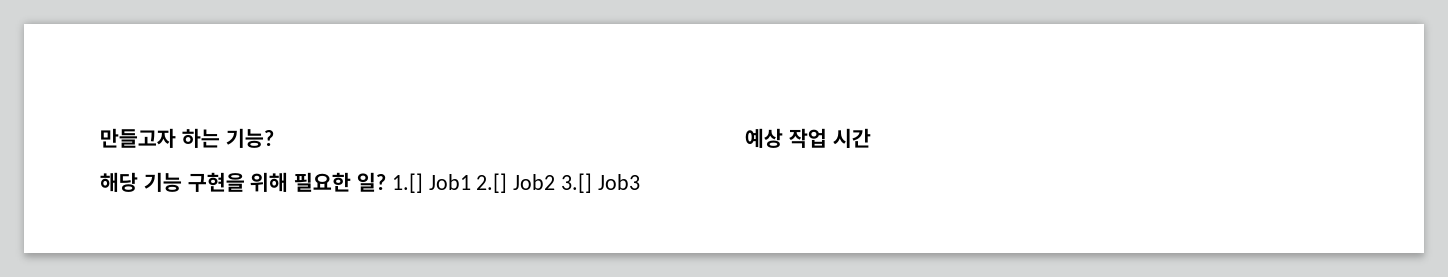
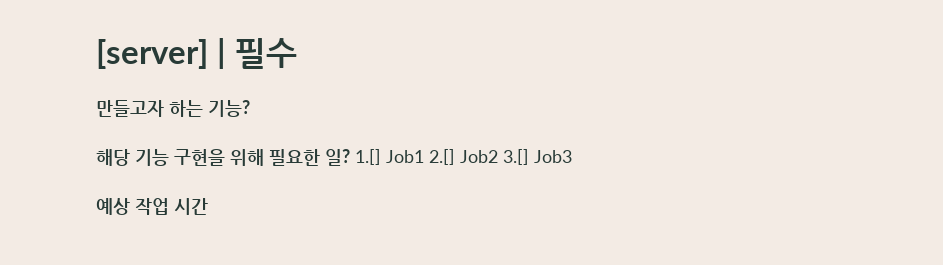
+ [server] | 필수

